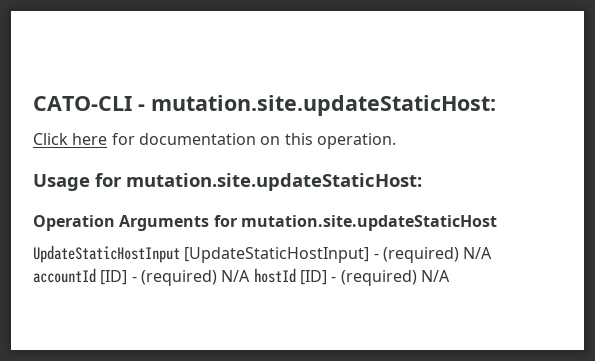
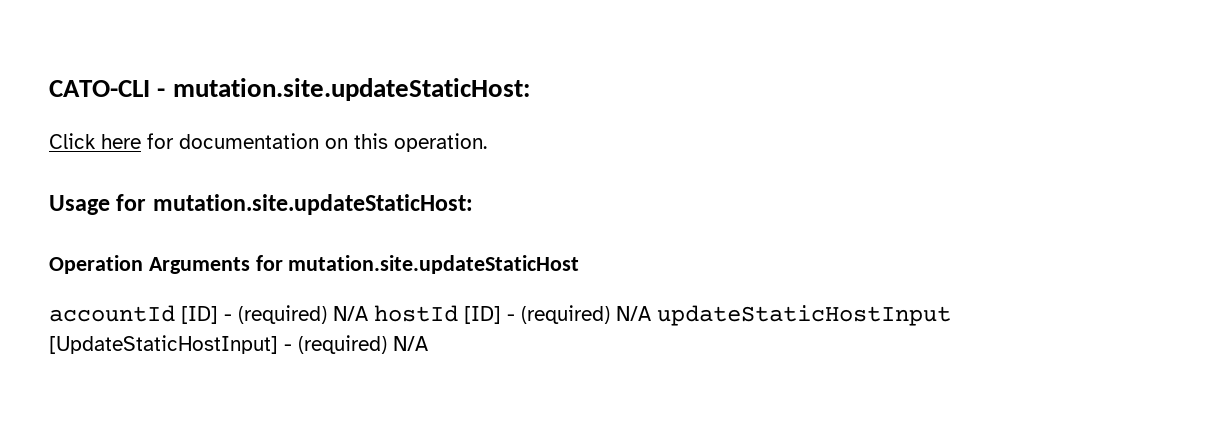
- UpdateStaticHostInput [UpdateStaticHostInput] - (required) N/A accountId [ID] - (required) N/A hostId [ID] - (required) N/A
+ accountId [ID] - (required) N/A hostId [ID] - (required) N/A updateStaticHostInput [UpdateStaticHostInput] - (required) N/A

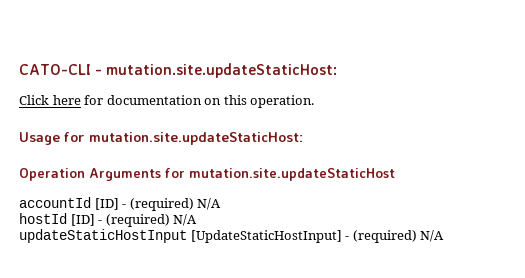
- accountId [ID] - (required) N/A hostId [ID] - (required) N/A updateStaticHostInput [UpdateStaticHostInput] - (required) N/A
+ accountId [ID] - (required) N/A
+ hostId [ID] - (required) N/A
+ updateStaticHostInput [UpdateStaticHostInput] - (required) N/A

